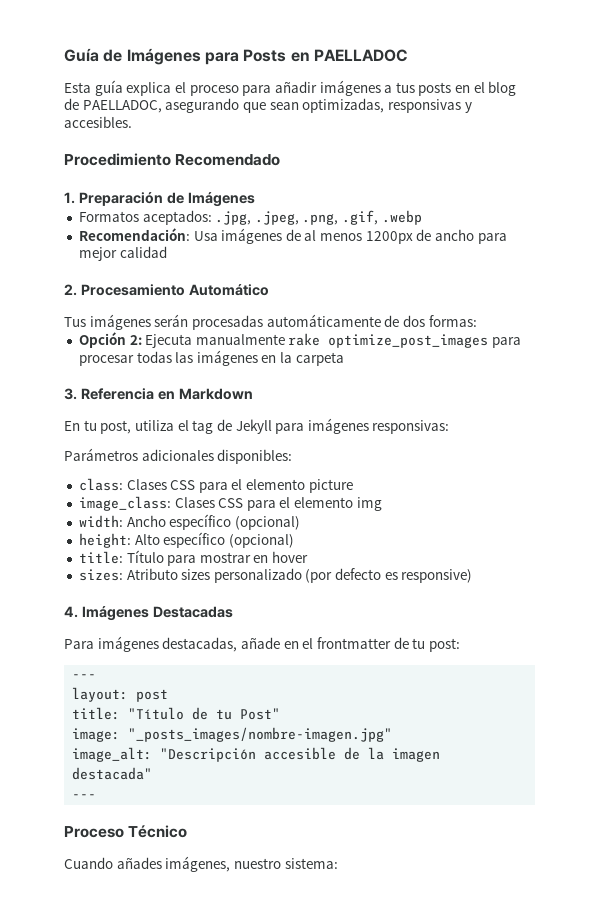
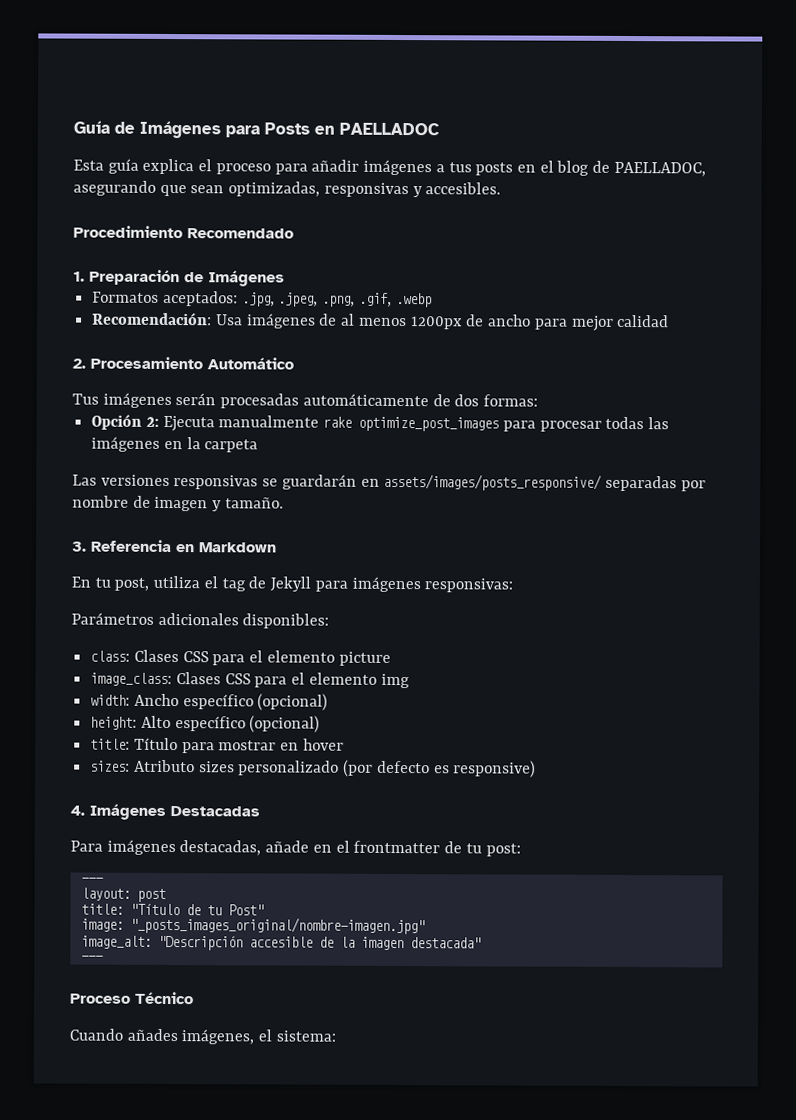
+ Las versiones responsivas se guardarán en assets/images/posts_responsive/ separadas por nombre de imagen y tamaño.
- image: "_posts_images/nombre-imagen.jpg"
+ image: "_posts_images_original/nombre-imagen.jpg"
- Cuando añades imágenes, nuestro sistema:
+ Cuando añades imágenes, el sistema:

